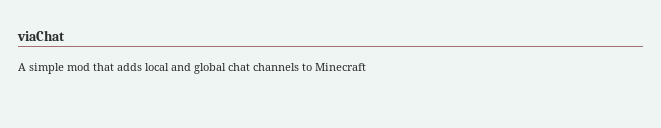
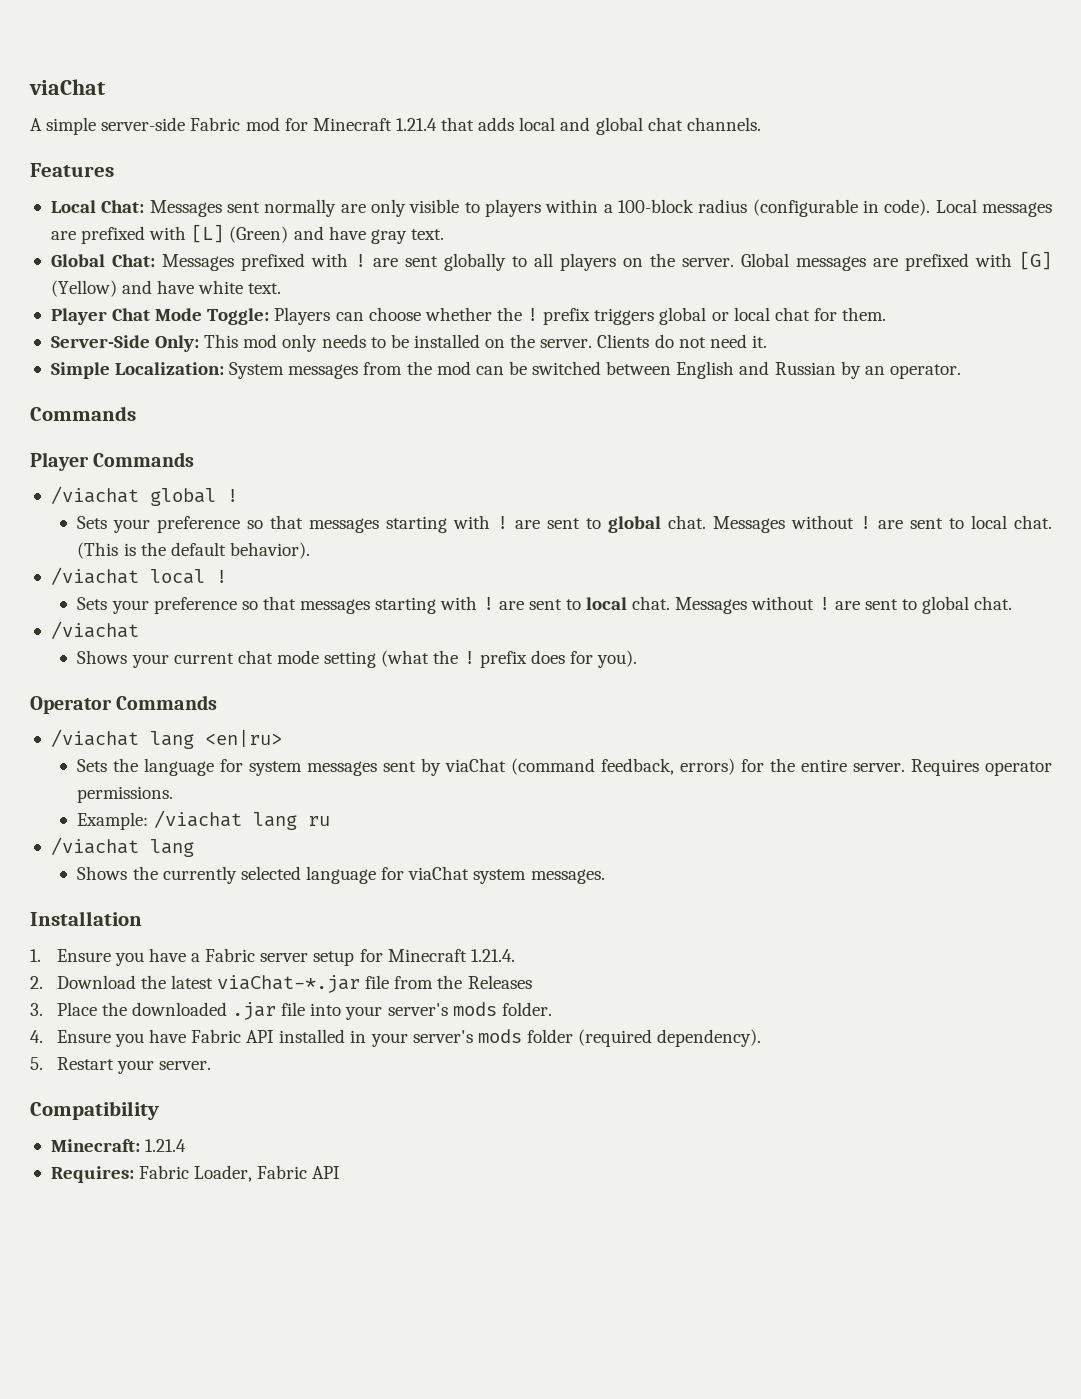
- A simple mod that adds local and global chat channels to Minecraft
+ A simple server-side Fabric mod for Minecraft 1.21.4 that adds local and global chat channels.
+ Features
+ Local Chat: Messages sent normally are only visible to players within a 100-block radius (configurable in code). Local messages are prefixed with [L] (Green) and have gray text.
+ Global Chat: Messages prefixed with ! are sent globally to all players on the server. Global messages are prefixed with [G] (Yellow) and have white text.
+ Player Chat Mode Toggle: Players can choose whether the ! prefix triggers global or local chat for them.
+ Server-Side Only: This mod only needs to be installed on the server. Clients do not need it.
+ Simple Localization: System messages from the mod can be switched between English and Russian by an operator.
+ Commands
+ Player Commands
+ /viachat global !
+ Sets your preference so that messages starting with ! are sent to global chat. Messages without ! are sent to local chat. (This is the default behavior).
+ /viachat local !
+ Sets your preference so that messages starting with ! are sent to local chat. Messages without ! are sent to global chat.
+ /viachat
+ Shows your current chat mode setting (what the ! prefix does for you).
+ Operator Commands
+ /viachat lang <en|ru>
+ Sets the language for system messages sent by viaChat (command feedback, errors) for the entire server. Requires operator permissions.
+ Example: /viachat lang ru
+ /viachat lang
+ Shows the currently selected language for viaChat system messages.
+ Installation
+ 1. Ensure you have a Fabric server setup for Minecraft 1.21.4.
+ 2. Download the latest viaChat-*.jar file from the Releases
+ 3. Place the downloaded .jar file into your server's mods folder.
+ 4. Ensure you have Fabric API installed in your server's mods folder (required dependency).
+ 5. Restart your server.
+ Compatibility
+ Minecraft: 1.21.4
+ Requires: Fabric Loader, Fabric API

